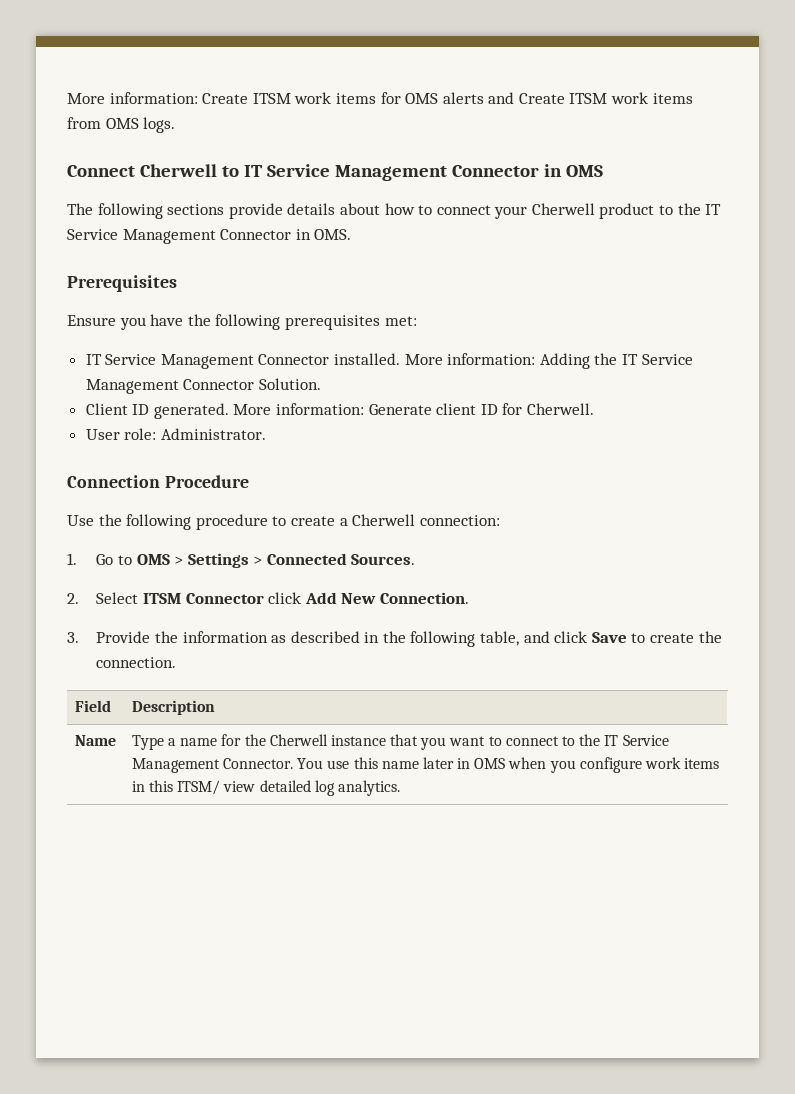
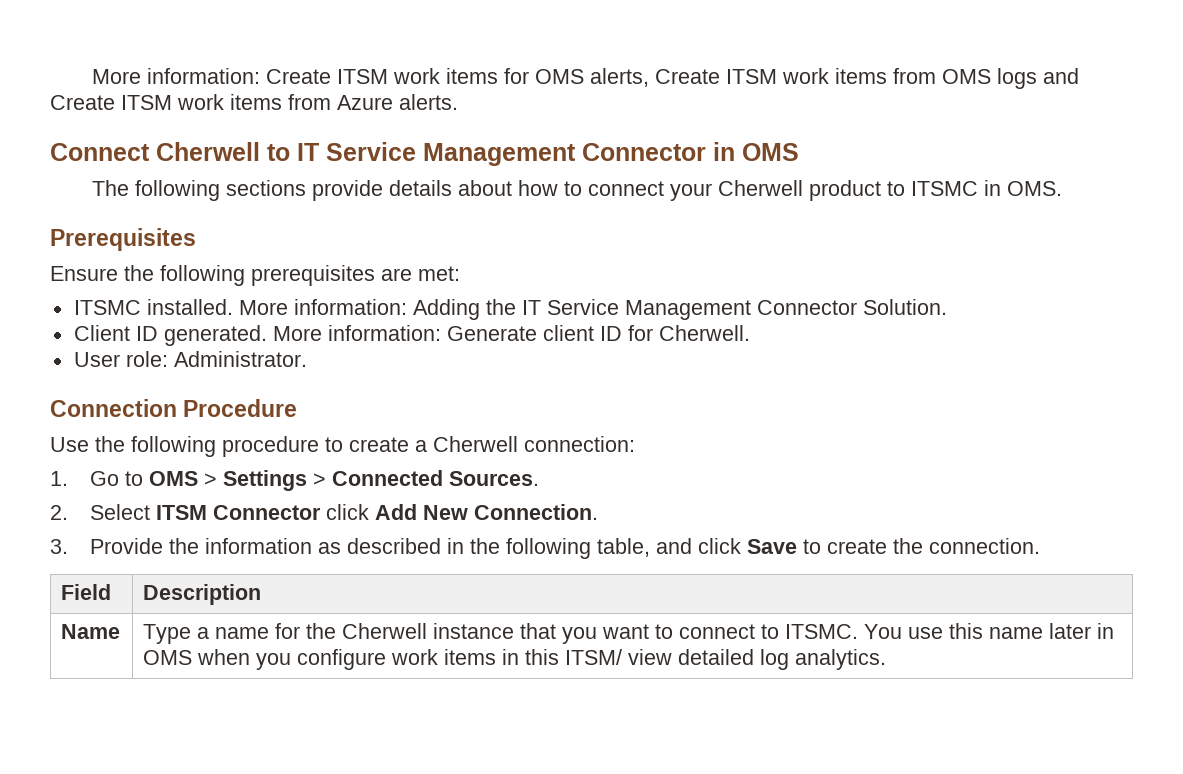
- More information: Create ITSM work items for OMS alerts and Create ITSM work items from OMS logs.
+ More information: Create ITSM work items for OMS alerts, Create ITSM work items from OMS logs and Create ITSM work items from Azure alerts.
- The following sections provide details about how to connect your Cherwell product to the IT Service Management Connector in OMS.
+ The following sections provide details about how to connect your Cherwell product to ITSMC in OMS.
- Ensure you have the following prerequisites met:
+ Ensure the following prerequisites are met:
- IT Service Management Connector installed.
+ ITSMC installed.
- Name | Type a name for the Cherwell instance that you want to connect to the IT Service Management Connector. You use this name later in OMS when you configure work items in this ITSM/ view detailed log analytics.
+ Name | Type a name for the Cherwell instance that you want to connect to ITSMC. You use this name later in OMS when you configure work items in this ITSM/ view detailed log analytics.

